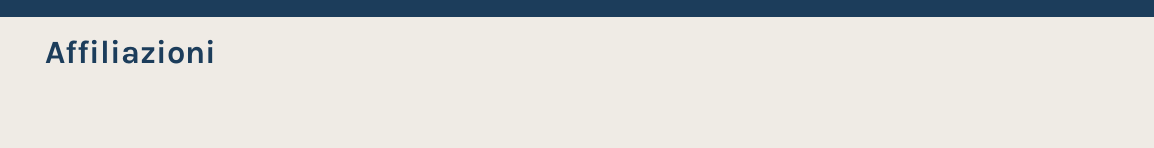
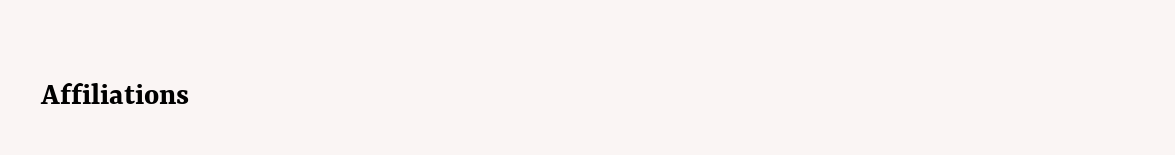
- Affiliazioni
+ Affiliations

